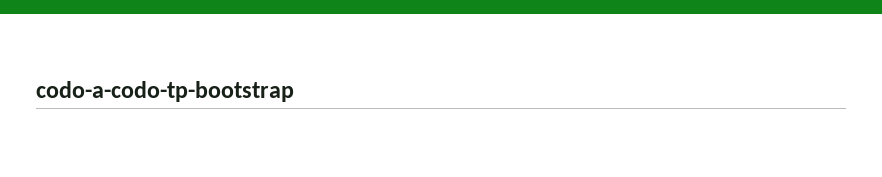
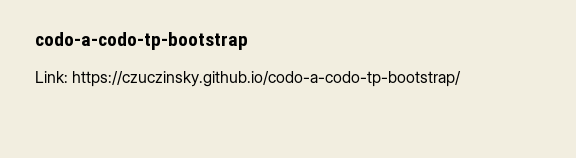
+ Link: https://czuczinsky.github.io/codo-a-codo-tp-bootstrap/

